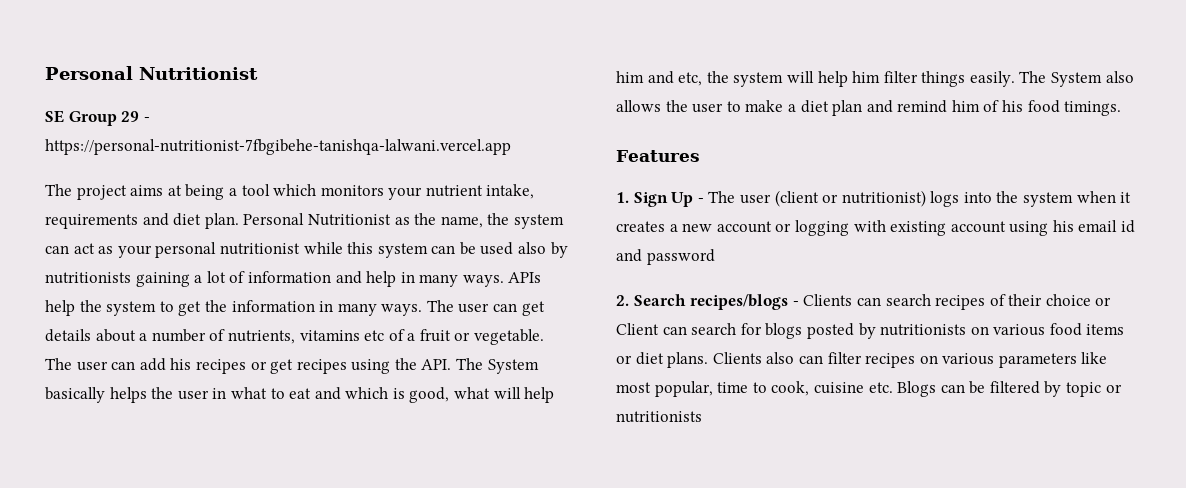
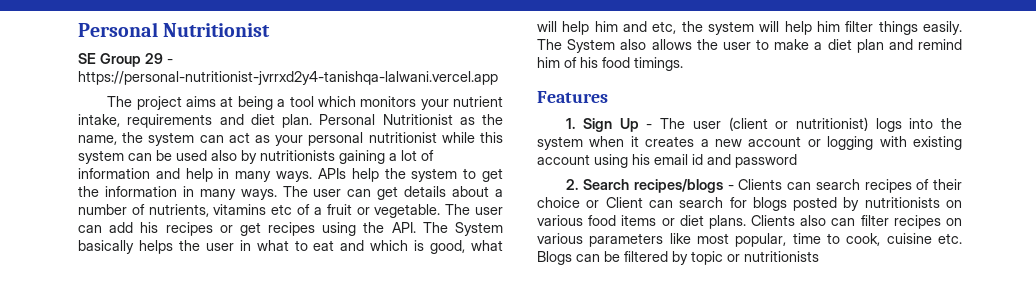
- SE Group 29 - https://personal-nutritionist-7fbgibehe-tanishqa-lalwani.vercel.app
+ SE Group 29 - https://personal-nutritionist-jvrrxd2y4-tanishqa-lalwani.vercel.app

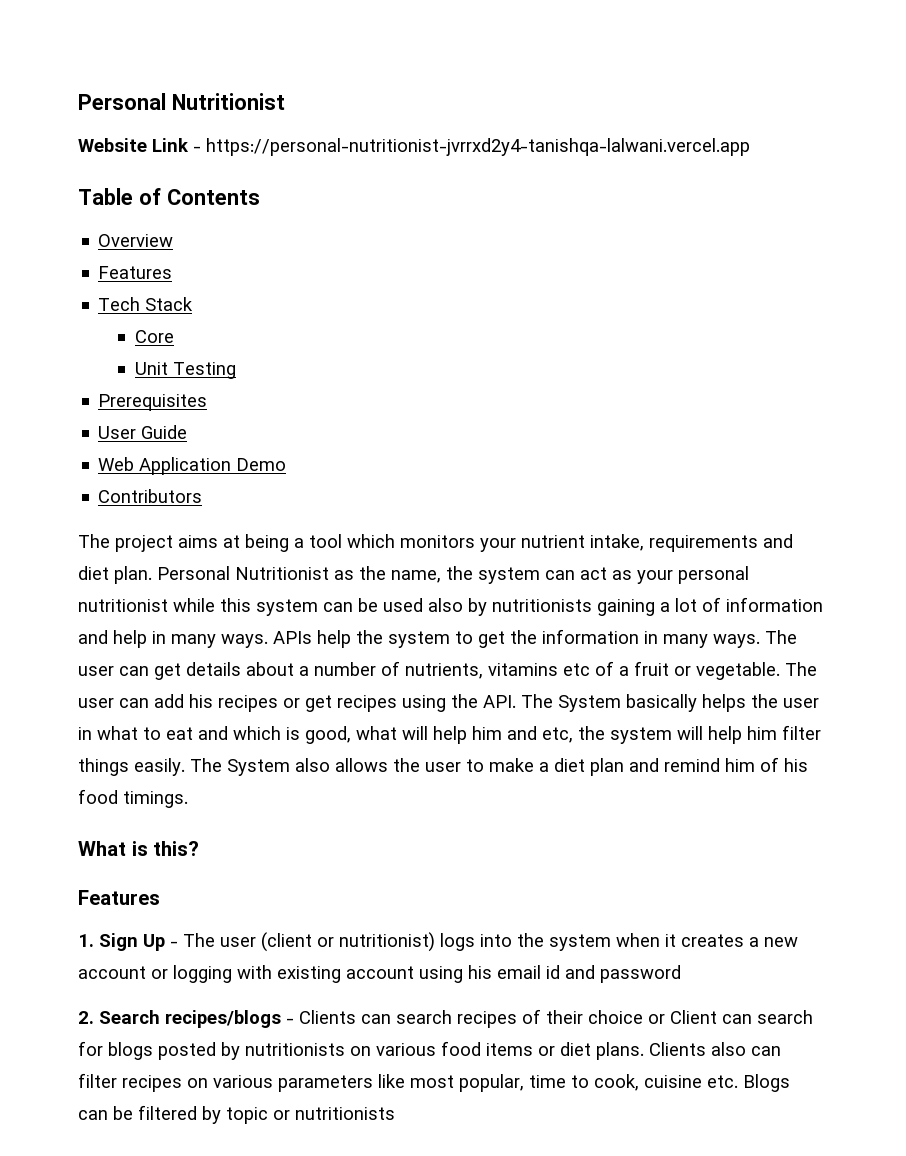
- SE Group 29 - https://personal-nutritionist-jvrrxd2y4-tanishqa-lalwani.vercel.app
+ Website Link - https://personal-nutritionist-jvrrxd2y4-tanishqa-lalwani.vercel.app
+ Table of Contents
+ Overview
+ Features
+ Tech Stack
+ Core
+ Unit Testing
+ Prerequisites
+ User Guide
+ Web Application Demo
+ Contributors
+ What is this?

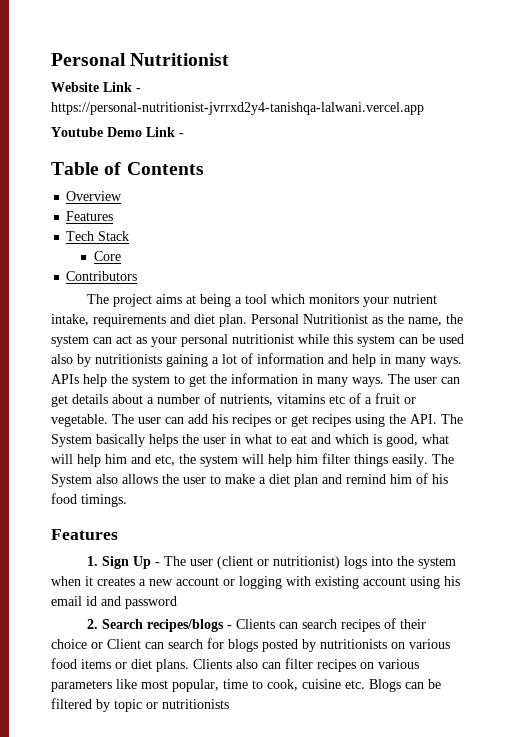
+ Youtube Demo Link -
- Unit Testing
- Prerequisites
- User Guide
- Web Application Demo
- What is this?

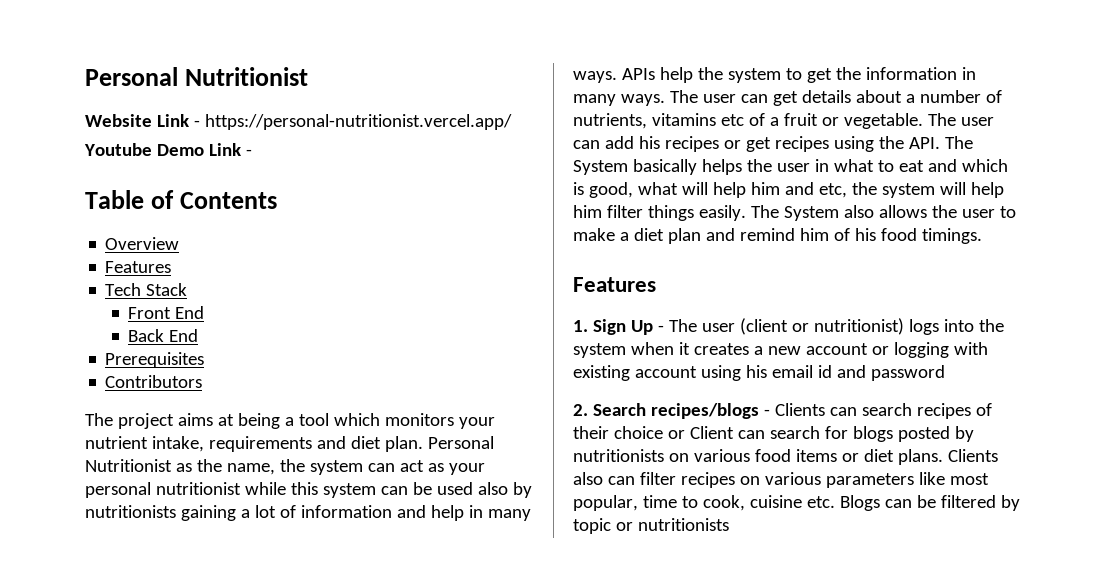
- Website Link - https://personal-nutritionist-jvrrxd2y4-tanishqa-lalwani.vercel.app
+ Website Link - https://personal-nutritionist.vercel.app/
- Core
+ Front End
+ Back End
+ Prerequisites

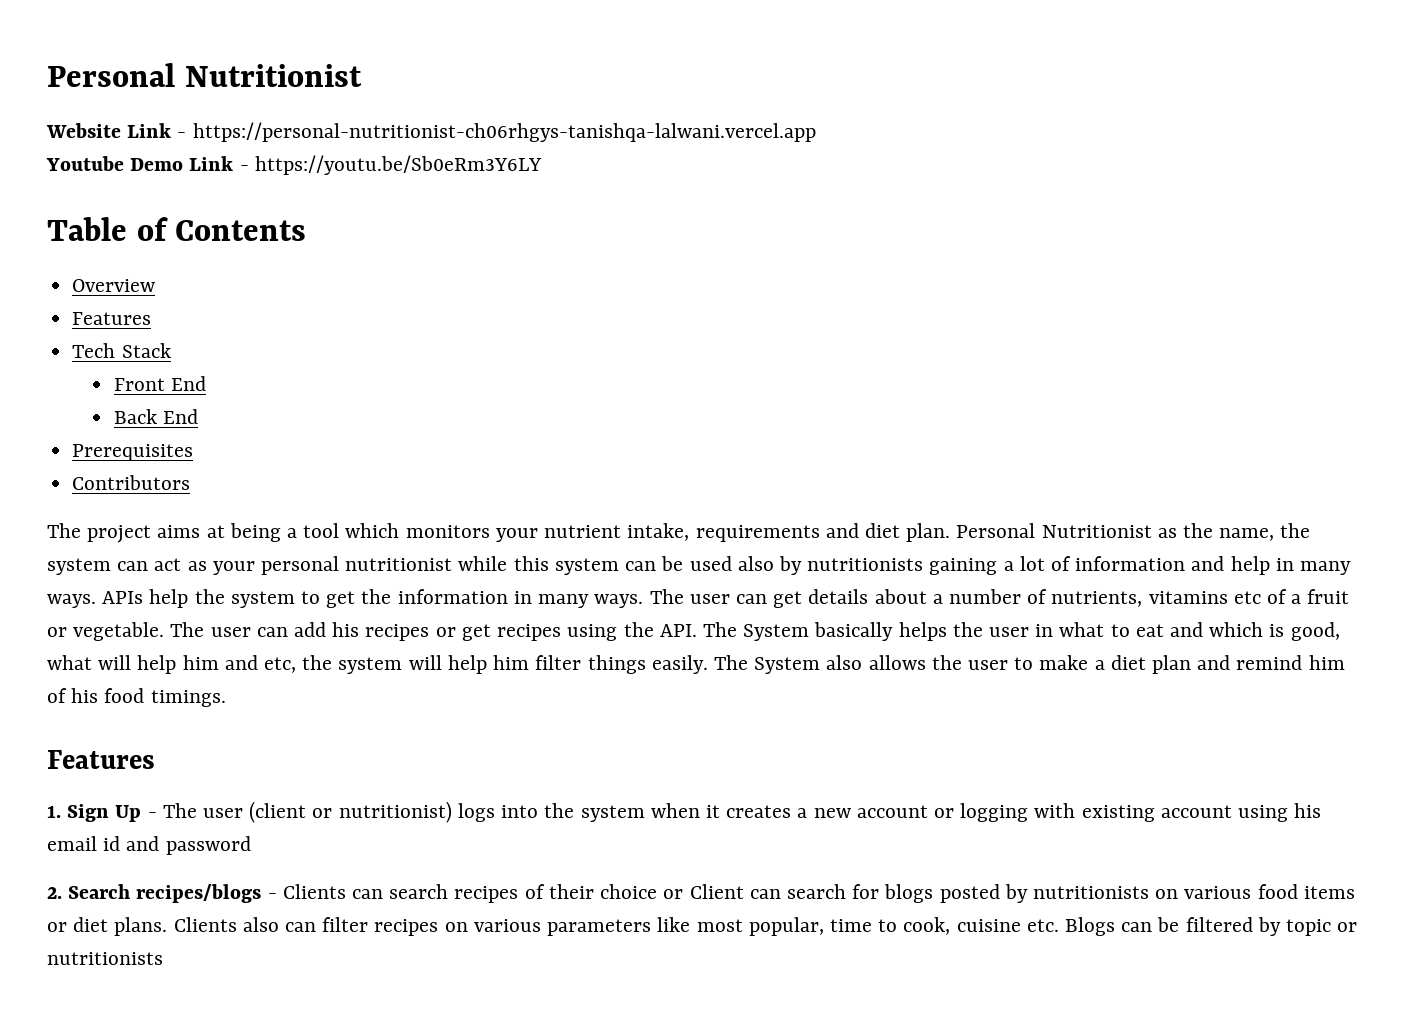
- Website Link - https://personal-nutritionist.vercel.app/
+ Website Link - https://personal-nutritionist-ch06rhgys-tanishqa-lalwani.vercel.app
- Youtube Demo Link -
+ Youtube Demo Link - https://youtu.be/Sb0eRm3Y6LY

